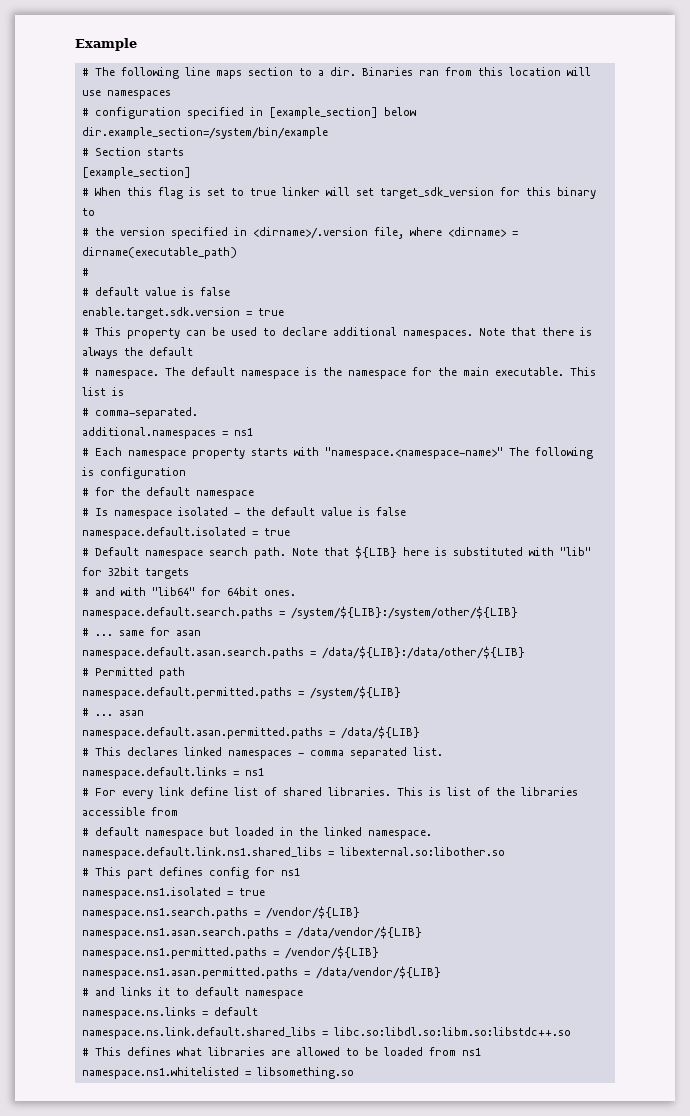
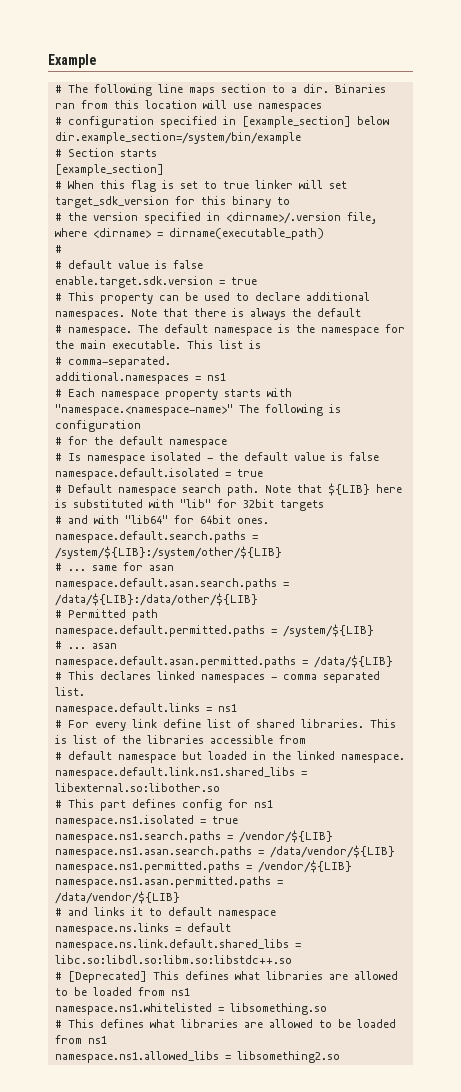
- # This defines what libraries are allowed to be loaded from ns1
+ # [Deprecated] This defines what libraries are allowed to be loaded from ns1
+ # This defines what libraries are allowed to be loaded from ns1
+ namespace.ns1.allowed_libs = libsomething2.so

